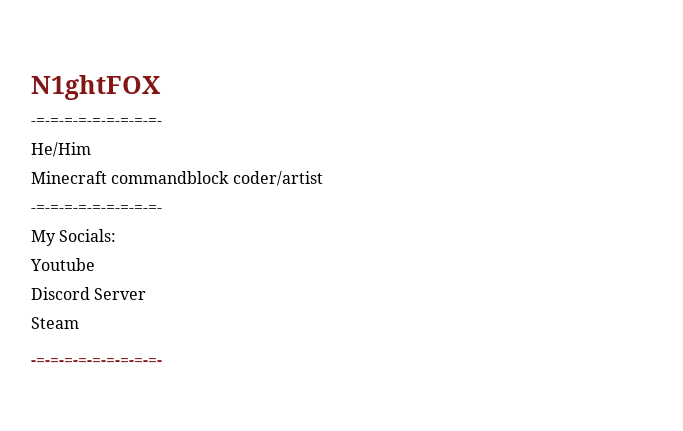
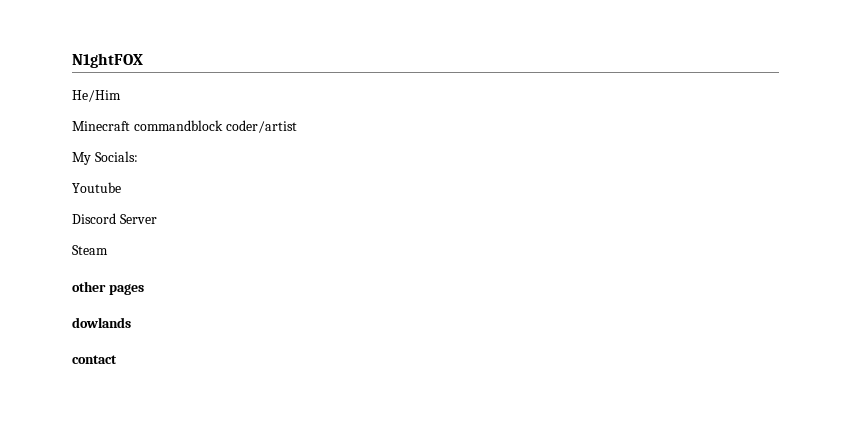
  N1ghtFOX
- -=-=-=-=-=-=-=-=-=-
  Minecraft commandblock coder/artist
- -=-=-=-=-=-=-=-=-=-
  Steam
- -=-=-=-=-=-=-=-=-=-
+ other pages
+ dowlands
+ contact

